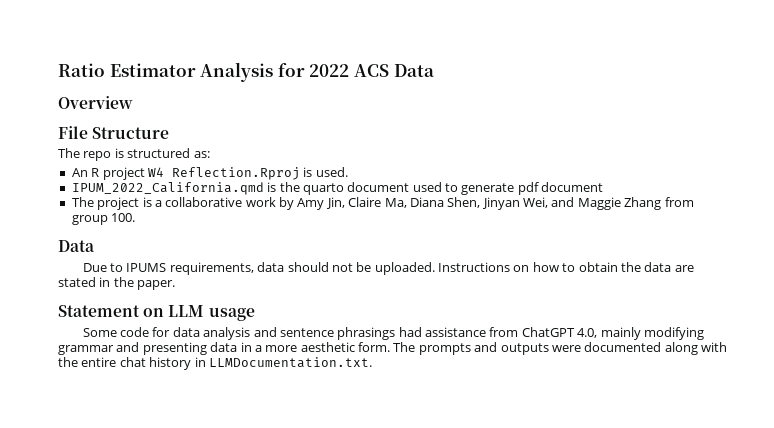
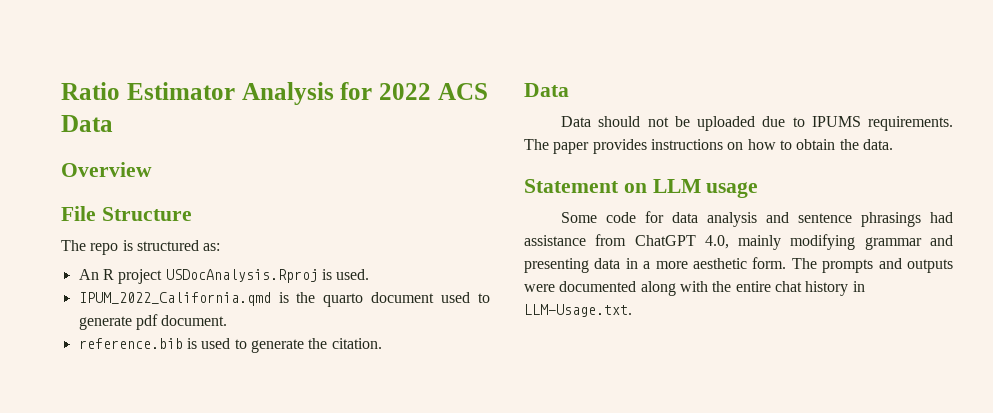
- An R project W4 Reflection.Rproj is used.
+ An R project USDocAnalysis.Rproj is used.
- IPUM_2022_California.qmd is the quarto document used to generate pdf document
- The project is a collaborative work by Amy Jin, Claire Ma, Diana Shen, Jinyan Wei, and Maggie Zhang from group 100.
+ IPUM_2022_California.qmd is the quarto document used to generate pdf document.
+ reference.bib is used to generate the citation.
  Data
- Due to IPUMS requirements, data should not be uploaded. Instructions on how to obtain the data are stated in the paper.
+ Data should not be uploaded due to IPUMS requirements. The paper provides instructions on how to obtain the data.
- The prompts and outputs were documented along with the entire chat history in LLMDocumentation.txt.
+ The prompts and outputs were documented along with the entire chat history in LLM-Usage.txt.

